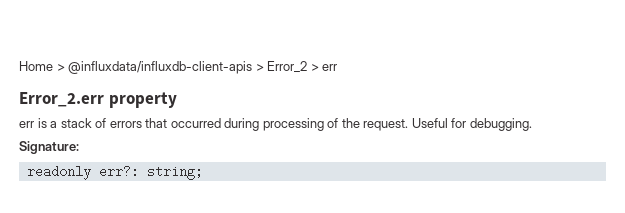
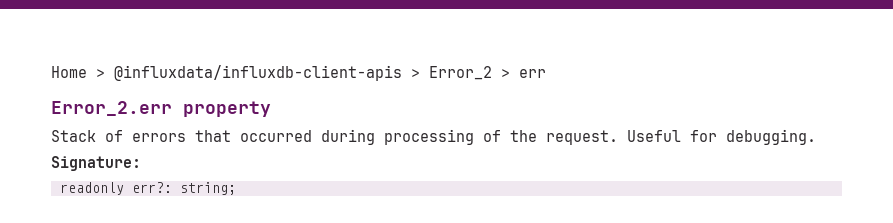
- err is a stack of errors that occurred during processing of the request.
+ Stack of errors that occurred during processing of the request.

